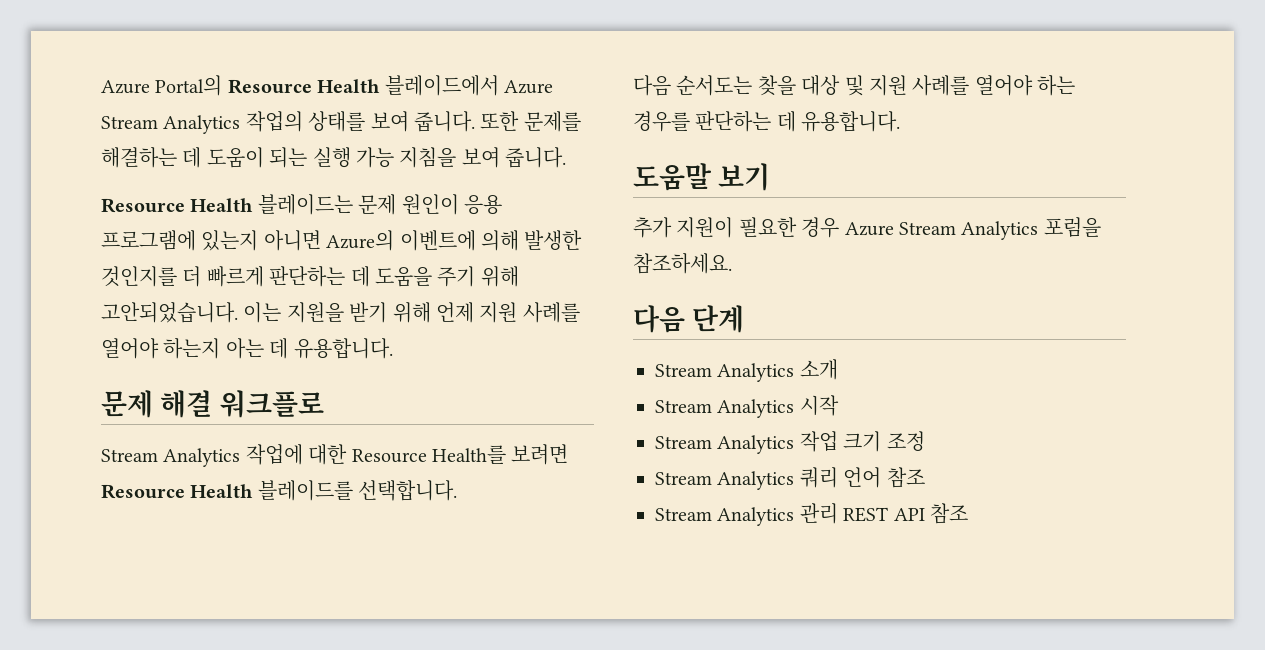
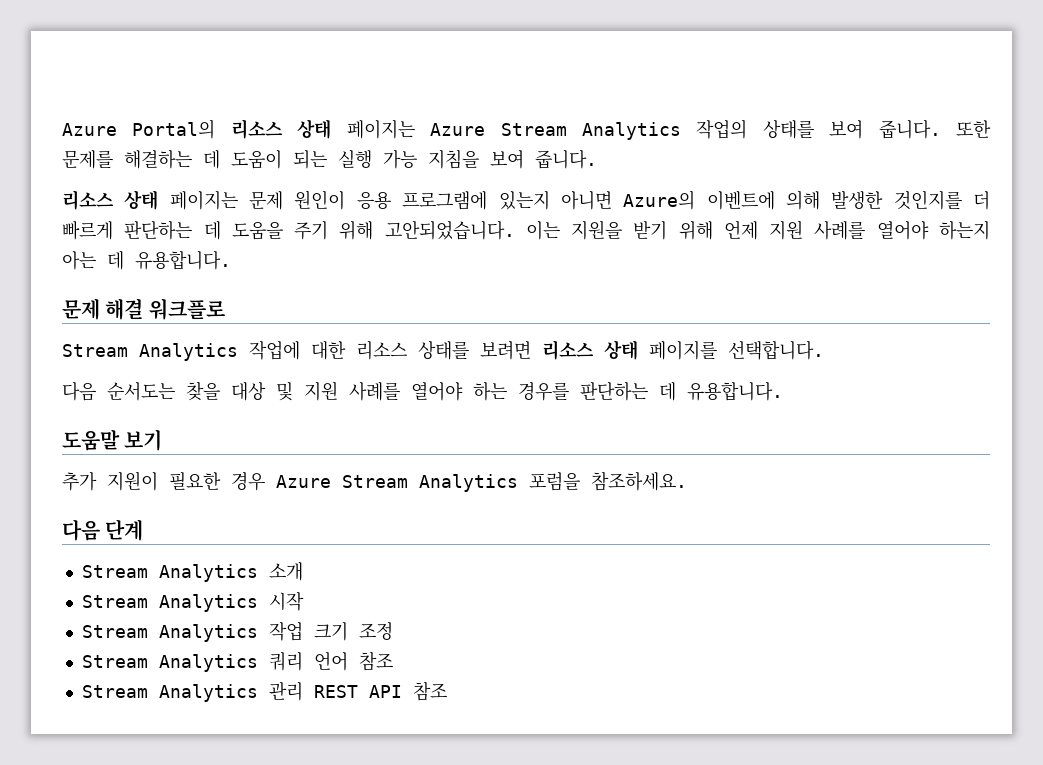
- Azure Portal의 Resource Health 블레이드에서 Azure Stream Analytics 작업의 상태를 보여 줍니다.
+ Azure Portal의 리소스 상태 페이지는 Azure Stream Analytics 작업의 상태를 보여 줍니다.
- Resource Health 블레이드는 문제 원인이 응용 프로그램에 있는지 아니면 Azure의 이벤트에 의해 발생한 것인지를 더 빠르게 판단하는 데 도움을 주기 위해 고안되었습니다.
+ 리소스 상태 페이지는 문제 원인이 응용 프로그램에 있는지 아니면 Azure의 이벤트에 의해 발생한 것인지를 더 빠르게 판단하는 데 도움을 주기 위해 고안되었습니다.
- Stream Analytics 작업에 대한 Resource Health를 보려면 Resource Health 블레이드를 선택합니다.
+ Stream Analytics 작업에 대한 리소스 상태를 보려면 리소스 상태 페이지를 선택합니다.

